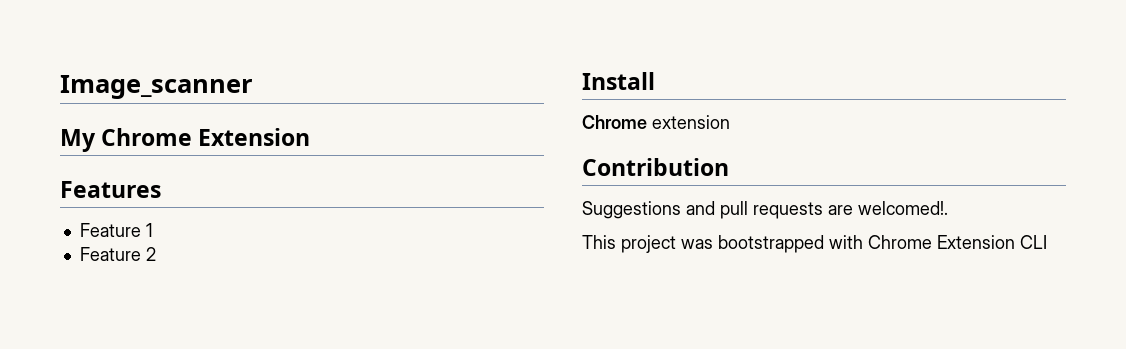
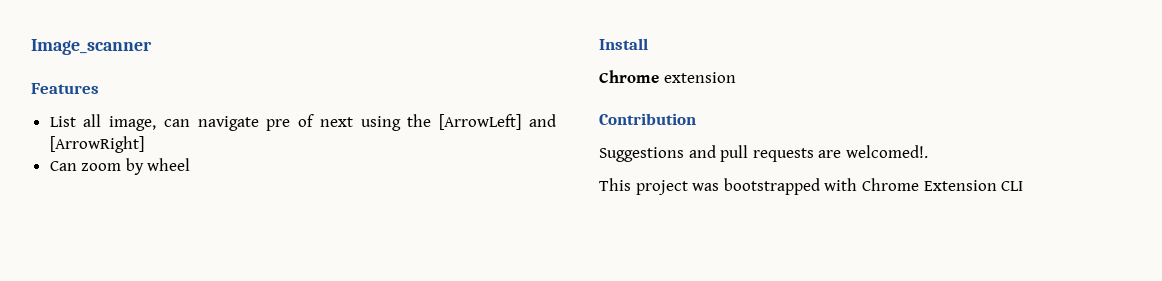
- My Chrome Extension
  Features
- Feature 1
- Feature 2
+ List all image, can navigate pre of next using the [ArrowLeft] and [ArrowRight]
+ Can zoom by wheel

